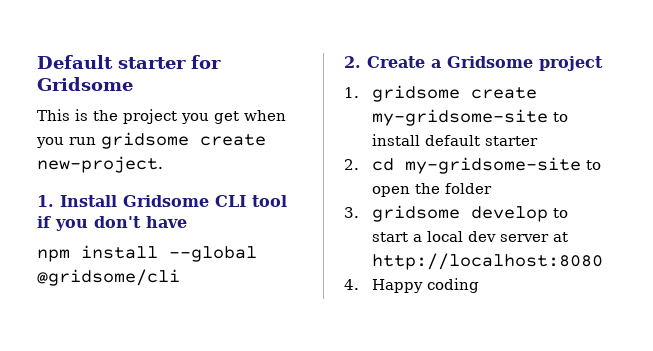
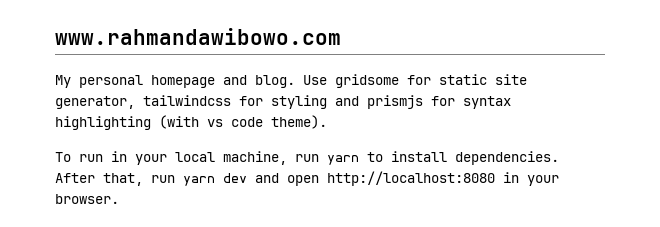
- Default starter for Gridsome
- This is the project you get when you run gridsome create new-project.
- 1. Install Gridsome CLI tool if you don't have
- npm install --global @gridsome/cli
- 2. Create a Gridsome project
- 1. gridsome create my-gridsome-site to install default starter
- 2. cd my-gridsome-site to open the folder
- 3. gridsome develop to start a local dev server at http://localhost:8080
- 4. Happy coding
+ www.rahmandawibowo.com
+ My personal homepage and blog. Use gridsome for static site generator, tailwindcss for styling and prismjs for syntax highlighting (with vs code theme).
+ To run in your local machine, run yarn to install dependencies. After that, run yarn dev and open http://localhost:8080 in your browser.

